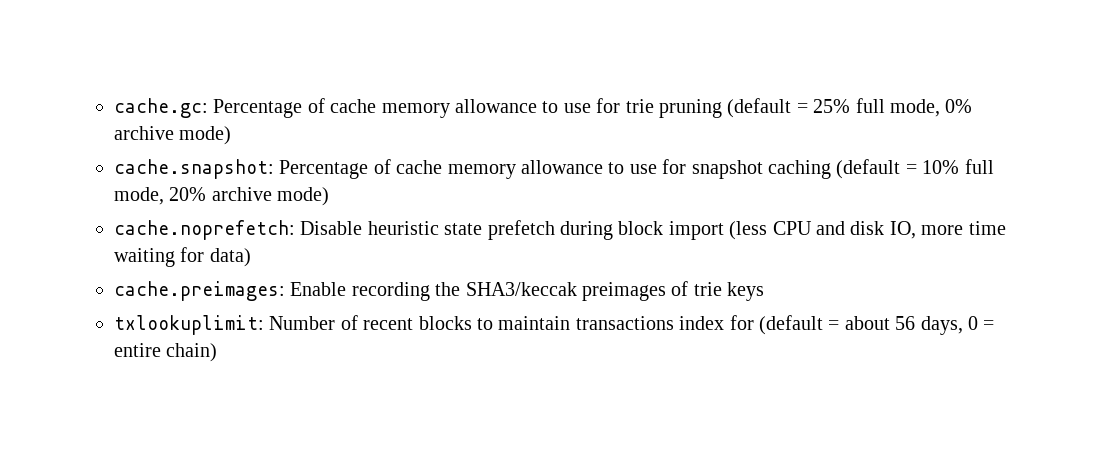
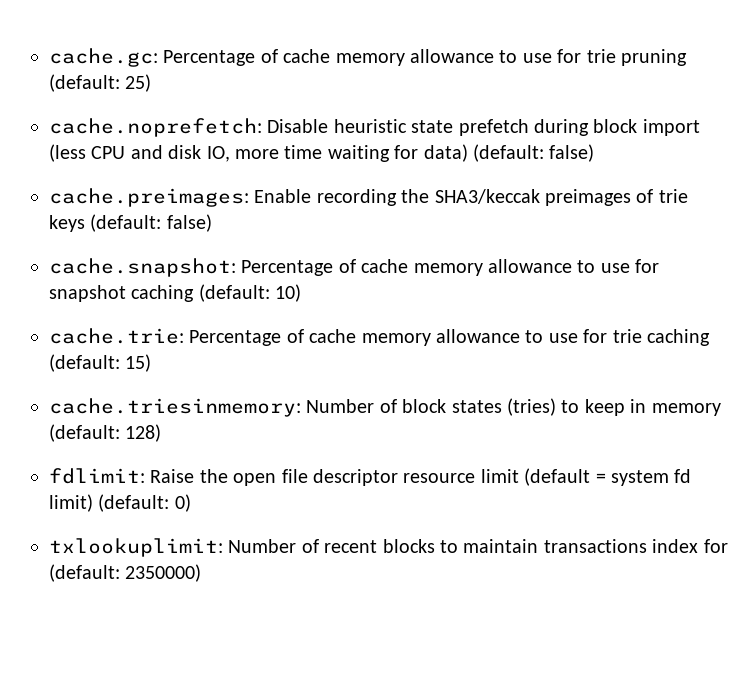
- cache.gc: Percentage of cache memory allowance to use for trie pruning (default = 25% full mode, 0% archive mode)
- cache.snapshot: Percentage of cache memory allowance to use for snapshot caching (default = 10% full mode, 20% archive mode)
+ cache.gc: Percentage of cache memory allowance to use for trie pruning (default: 25)
- cache.noprefetch: Disable heuristic state prefetch during block import (less CPU and disk IO, more time waiting for data)
+ cache.noprefetch: Disable heuristic state prefetch during block import (less CPU and disk IO, more time waiting for data) (default: false)
- cache.preimages: Enable recording the SHA3/keccak preimages of trie keys
+ cache.preimages: Enable recording the SHA3/keccak preimages of trie keys (default: false)
+ cache.snapshot: Percentage of cache memory allowance to use for snapshot caching (default: 10)
+ cache.trie: Percentage of cache memory allowance to use for trie caching (default: 15)
+ cache.triesinmemory: Number of block states (tries) to keep in memory (default: 128)
+ fdlimit: Raise the open file descriptor resource limit (default = system fd limit) (default: 0)
- txlookuplimit: Number of recent blocks to maintain transactions index for (default = about 56 days, 0 = entire chain)
+ txlookuplimit: Number of recent blocks to maintain transactions index for (default: 2350000)

